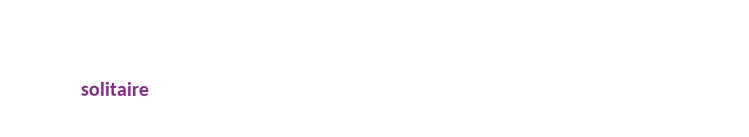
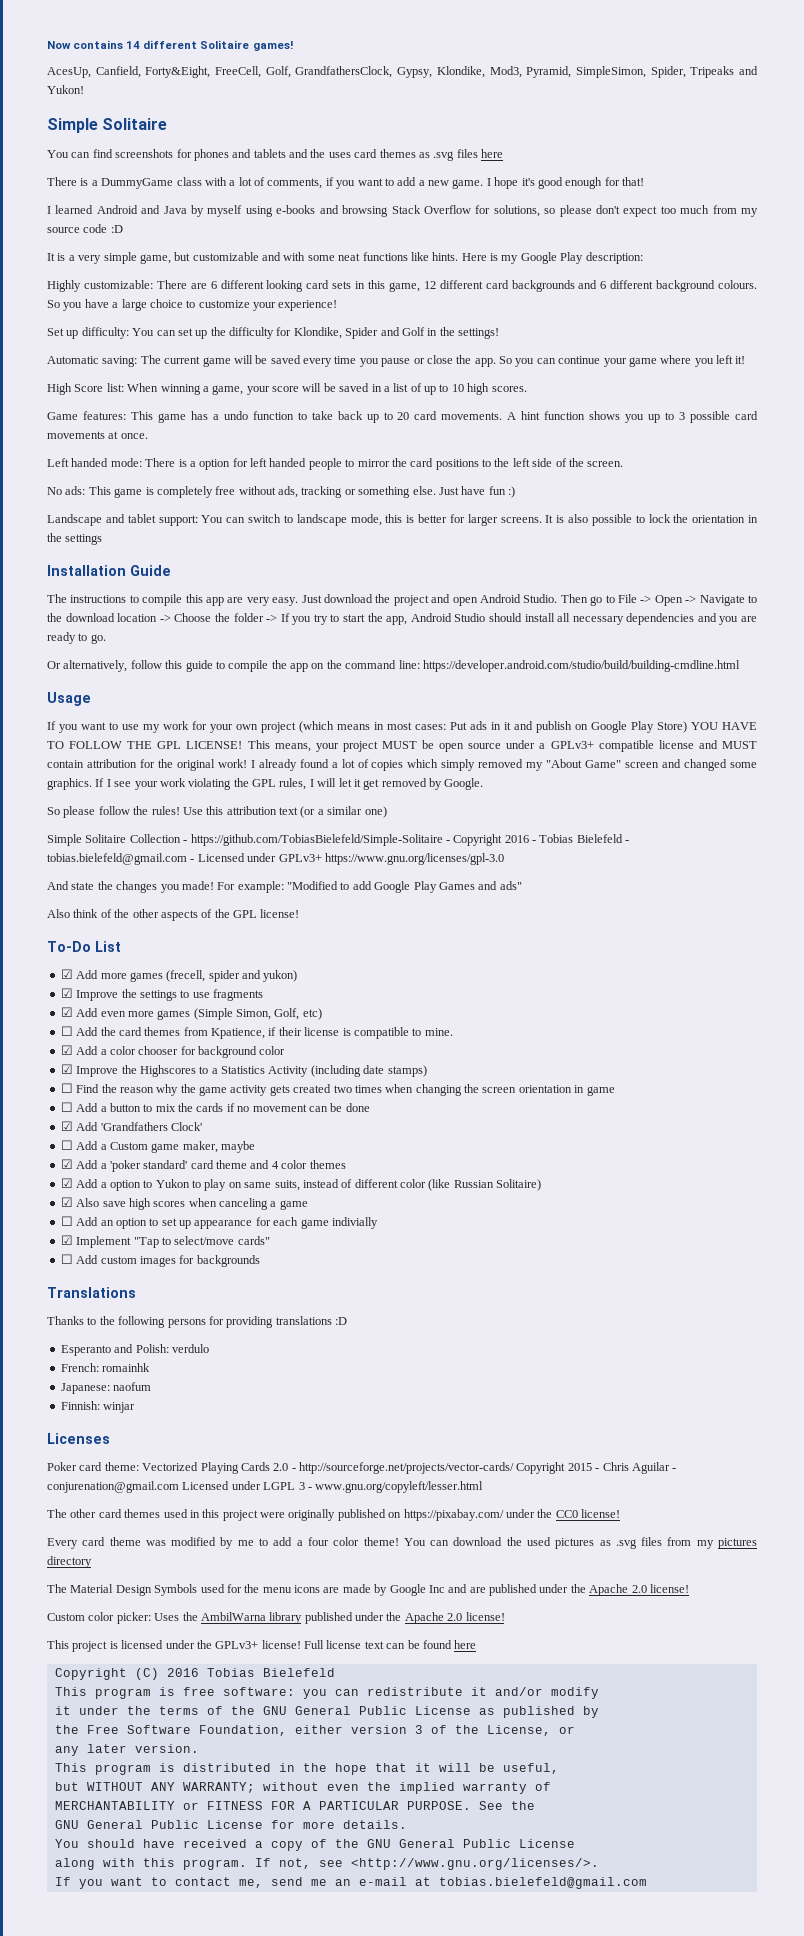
- solitaire
+ Now contains 14 different Solitaire games!
+ AcesUp, Canfield, Forty&Eight, FreeCell, Golf, GrandfathersClock, Gypsy, Klondike, Mod3, Pyramid, SimpleSimon, Spider, Tripeaks and Yukon!
+ Simple Solitaire
+ You can find screenshots for phones and tablets and the uses card themes as .svg files here
+ There is a DummyGame class with a lot of comments, if you want to add a new game. I hope it's good enough for that!
+ I learned Android and Java by myself using e-books and browsing Stack Overflow for solutions, so please don't expect too much from my source code :D
+ It is a very simple game, but customizable and with some neat functions like hints. Here is my Google Play description:
+ Highly customizable: There are 6 different looking card sets in this game, 12 different card backgrounds and 6 different background colours. So you have a large choice to customize your experience!
+ Set up difficulty: You can set up the difficulty for Klondike, Spider and Golf in the settings!
+ Automatic saving: The current game will be saved every time you pause or close the app. So you can continue your game where you left it!
+ High Score list: When winning a game, your score will be saved in a list of up to 10 high scores.
+ Game features: This game has a undo function to take back up to 20 card movements. A hint function shows you up to 3 possible card movements at once.
+ Left handed mode: There is a option for left handed people to mirror the card positions to the left side of the screen.
+ No ads: This game is completely free without ads, tracking or something else. Just have fun :)
+ Landscape and tablet support: You can switch to landscape mode, this is better for larger screens. It is also possible to lock the orientation in the settings
+ Installation Guide
+ The instructions to compile this app are very easy. Just download the project and open Android Studio. Then go to File -> Open -> Navigate to the download location -> Choose the folder -> If you try to start the app, Android Studio should install all necessary dependencies and you are ready to go.
+ Or alternatively, follow this guide to compile the app on the command line: https://developer.android.com/studio/build/building-cmdline.html
+ Usage
+ If you want to use my work for your own project (which means in most cases: Put ads in it and publish on Google Play Store) YOU HAVE TO FOLLOW THE GPL LICENSE! This means, your project MUST be open source under a GPLv3+ compatible license and MUST contain attribution for the original work! I already found a lot of copies which simply removed my "About Game" screen and changed some graphics. If I see your work violating the GPL rules, I will let it get removed by Google.
+ So please follow the rules! Use this attribution text (or a similar one)
+ Simple Solitaire Collection - https://github.com/TobiasBielefeld/Simple-Solitaire - Copyright 2016 - Tobias Bielefeld - tobias.bielefeld@gmail.com - Licensed under GPLv3+ https://www.gnu.org/licenses/gpl-3.0
+ And state the changes you made! For example: "Modified to add Google Play Games and ads"
+ Also think of the other aspects of the GPL license!
+ To-Do List
+ ☑ Add more games (frecell, spider and yukon)
+ ☑ Improve the settings to use fragments
+ ☑ Add even more games (Simple Simon, Golf, etc)
+ ☐ Add the card themes from Kpatience, if their license is compatible to mine.
+ ☑ Add a color chooser for background color
+ ☑ Improve the Highscores to a Statistics Activity (including date stamps)
+ ☐ Find the reason why the game activity gets created two times when changing the screen orientation in game
+ ☐ Add a button to mix the cards if no movement can be done
+ ☑ Add 'Grandfathers Clock'
+ ☐ Add a Custom game maker, maybe
+ ☑ Add a 'poker standard' card theme and 4 color themes
+ ☑ Add a option to Yukon to play on same suits, instead of different color (like Russian Solitaire)
+ ☑ Also save high scores when canceling a game
+ ☐ Add an option to set up appearance for each game indivially
+ ☑ Implement "Tap to select/move cards"
+ ☐ Add custom images for backgrounds
+ Translations
+ Thanks to the following persons for providing translations :D
+ Esperanto and Polish: verdulo
+ French: romainhk
+ Japanese: naofum
+ Finnish: winjar
+ Licenses
+ Poker card theme: Vectorized Playing Cards 2.0 - http://sourceforge.net/projects/vector-cards/ Copyright 2015 - Chris Aguilar - conjurenation@gmail.com Licensed under LGPL 3 - www.gnu.org/copyleft/lesser.html
+ The other card themes used in this project were originally published on https://pixabay.com/ under the CC0 license!
+ Every card theme was modified by me to add a four color theme! You can download the used pictures as .svg files from my pictures directory
+ The Material Design Symbols used for the menu icons are made by Google Inc and are published under the Apache 2.0 license!
+ Custom color picker: Uses the AmbilWarna library published under the Apache 2.0 license!
+ This project is licensed under the GPLv3+ license! Full license text can be found here
+ Copyright (C) 2016 Tobias Bielefeld
+ This program is free software: you can redistribute it and/or modify
+ it under the terms of the GNU General Public License as published by
+ the Free Software Foundation, either version 3 of the License, or
+ any later version.
+ This program is distributed in the hope that it will be useful,
+ but WITHOUT ANY WARRANTY; without even the implied warranty of
+ MERCHANTABILITY or FITNESS FOR A PARTICULAR PURPOSE. See the
+ GNU General Public License for more details.
+ You should have received a copy of the GNU General Public License
+ along with this program. If not, see <http://www.gnu.org/licenses/>.
+ If you want to contact me, send me an e-mail at tobias.bielefeld@gmail.com

